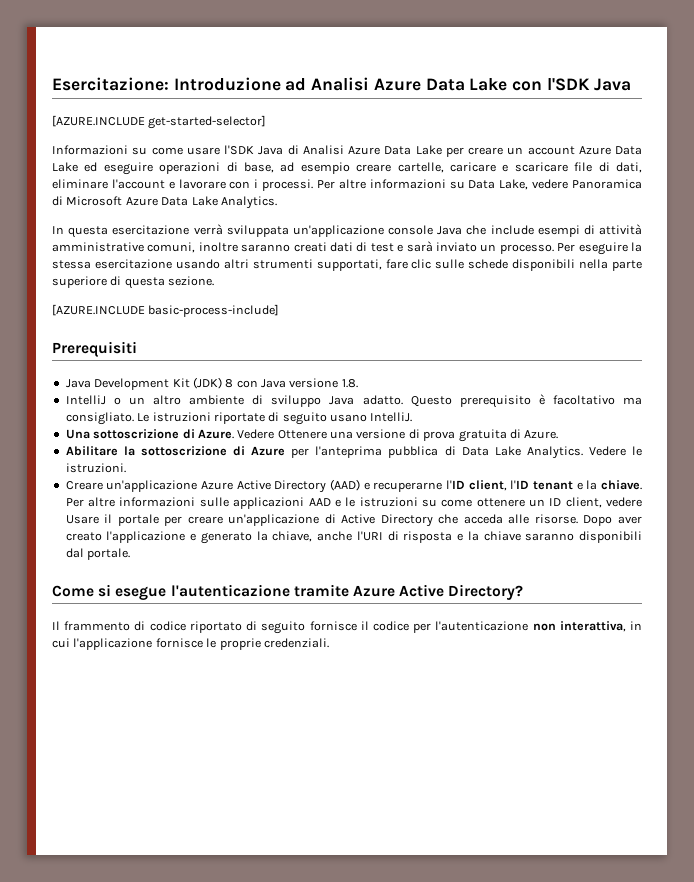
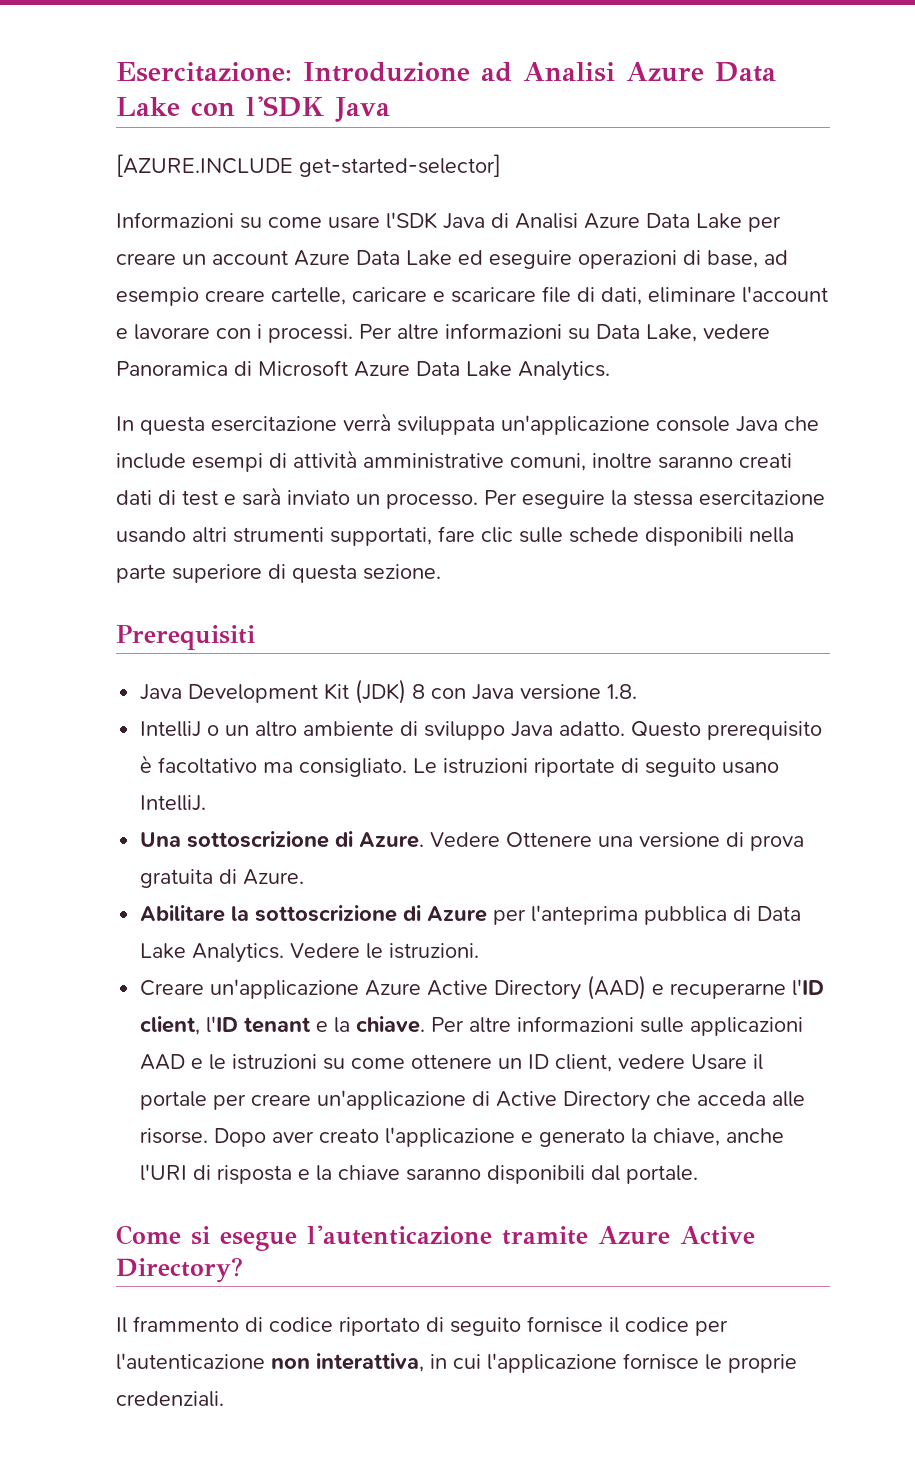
- [AZURE.INCLUDE basic-process-include]

